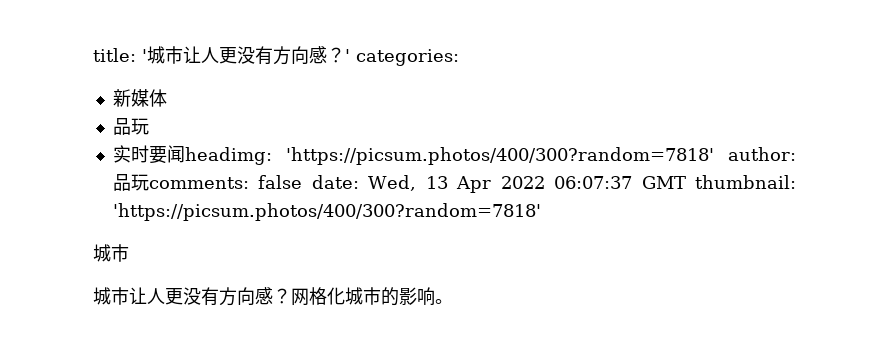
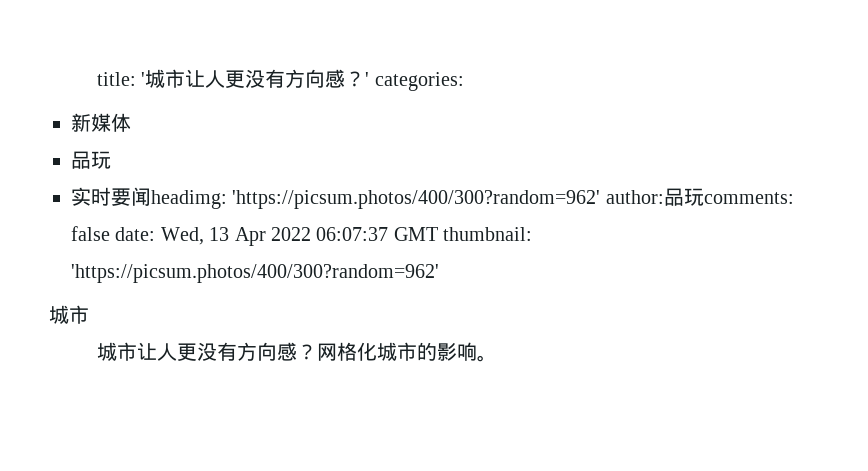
- 实时要闻headimg: 'https://picsum.photos/400/300?random=7818' author:品玩comments: false date: Wed, 13 Apr 2022 06:07:37 GMT thumbnail: 'https://picsum.photos/400/300?random=7818'
+ 实时要闻headimg: 'https://picsum.photos/400/300?random=962' author:品玩comments: false date: Wed, 13 Apr 2022 06:07:37 GMT thumbnail: 'https://picsum.photos/400/300?random=962'

